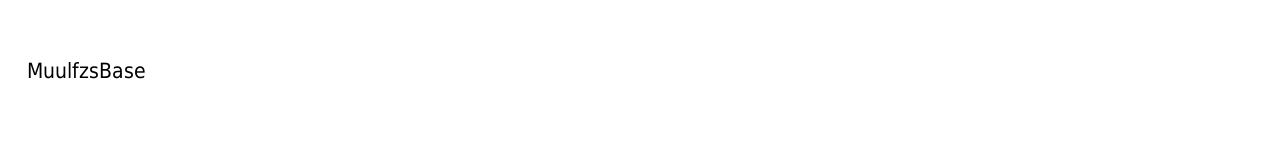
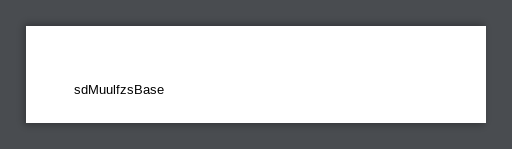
- MuulfzsBase
+ sdMuulfzsBase

